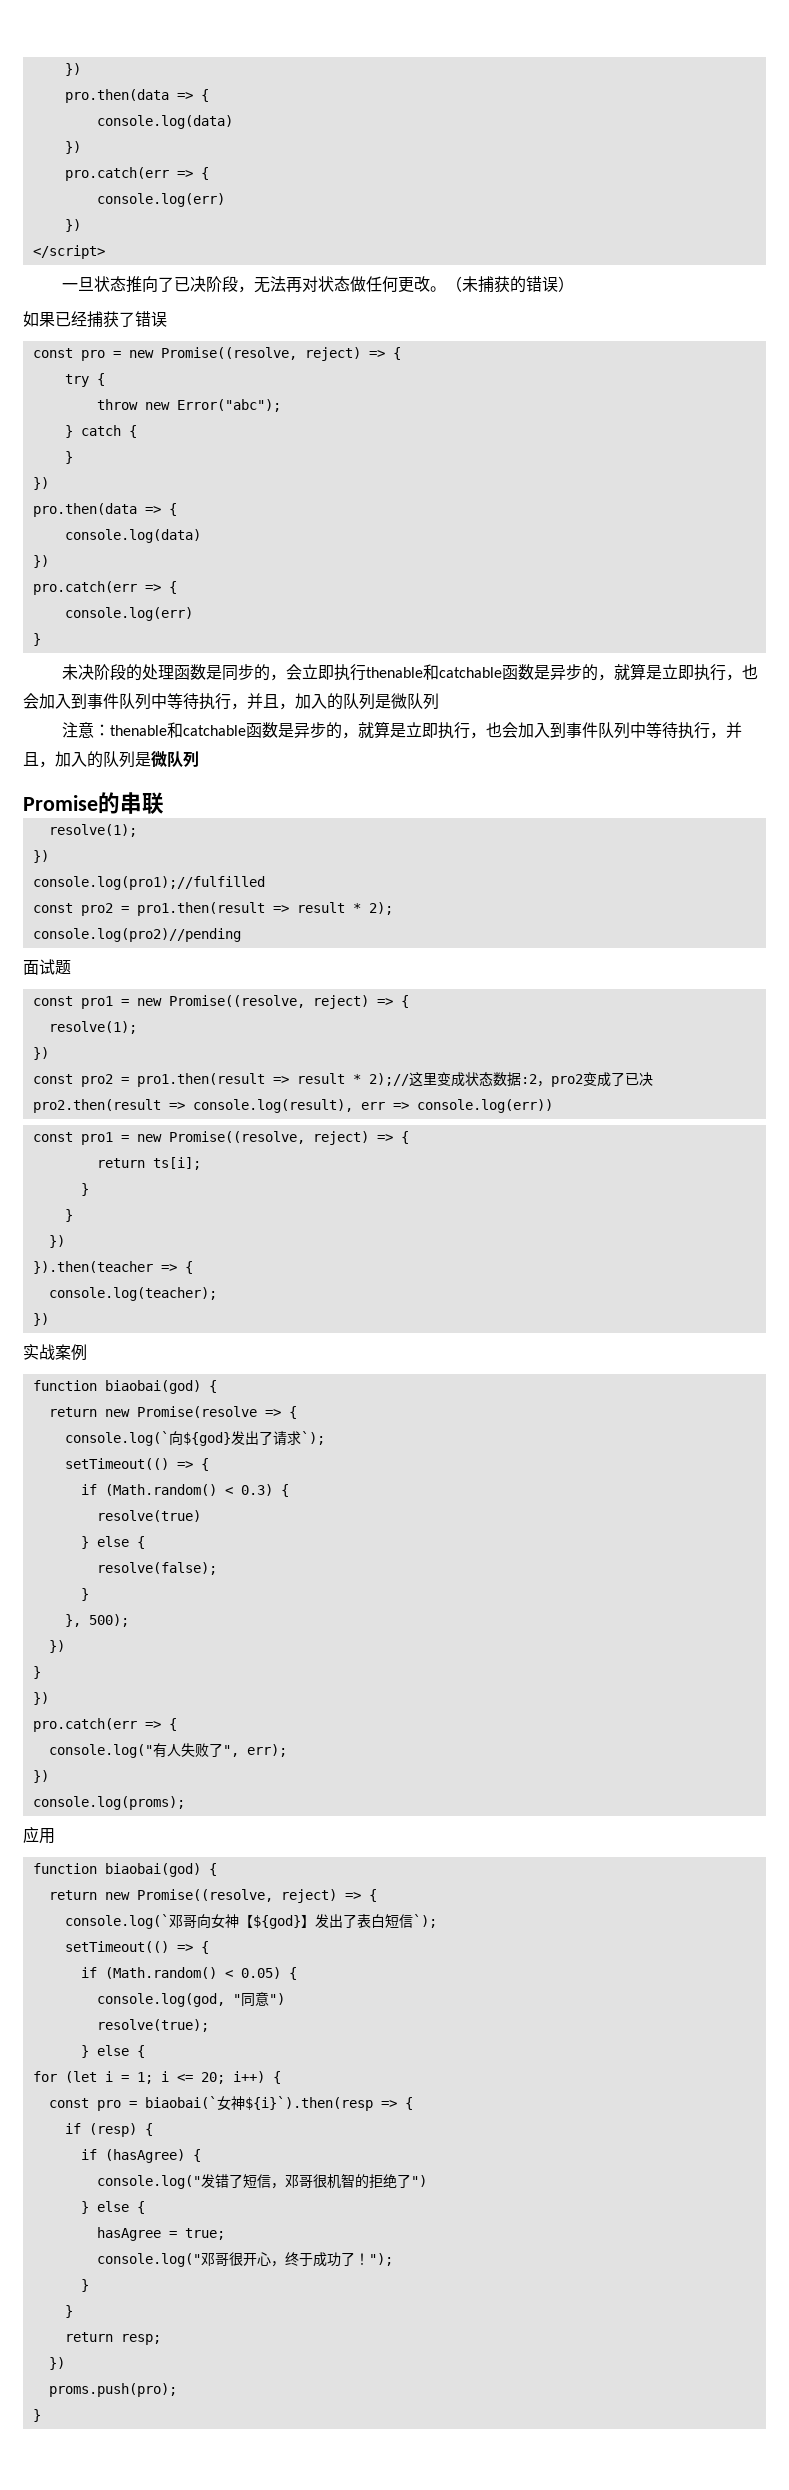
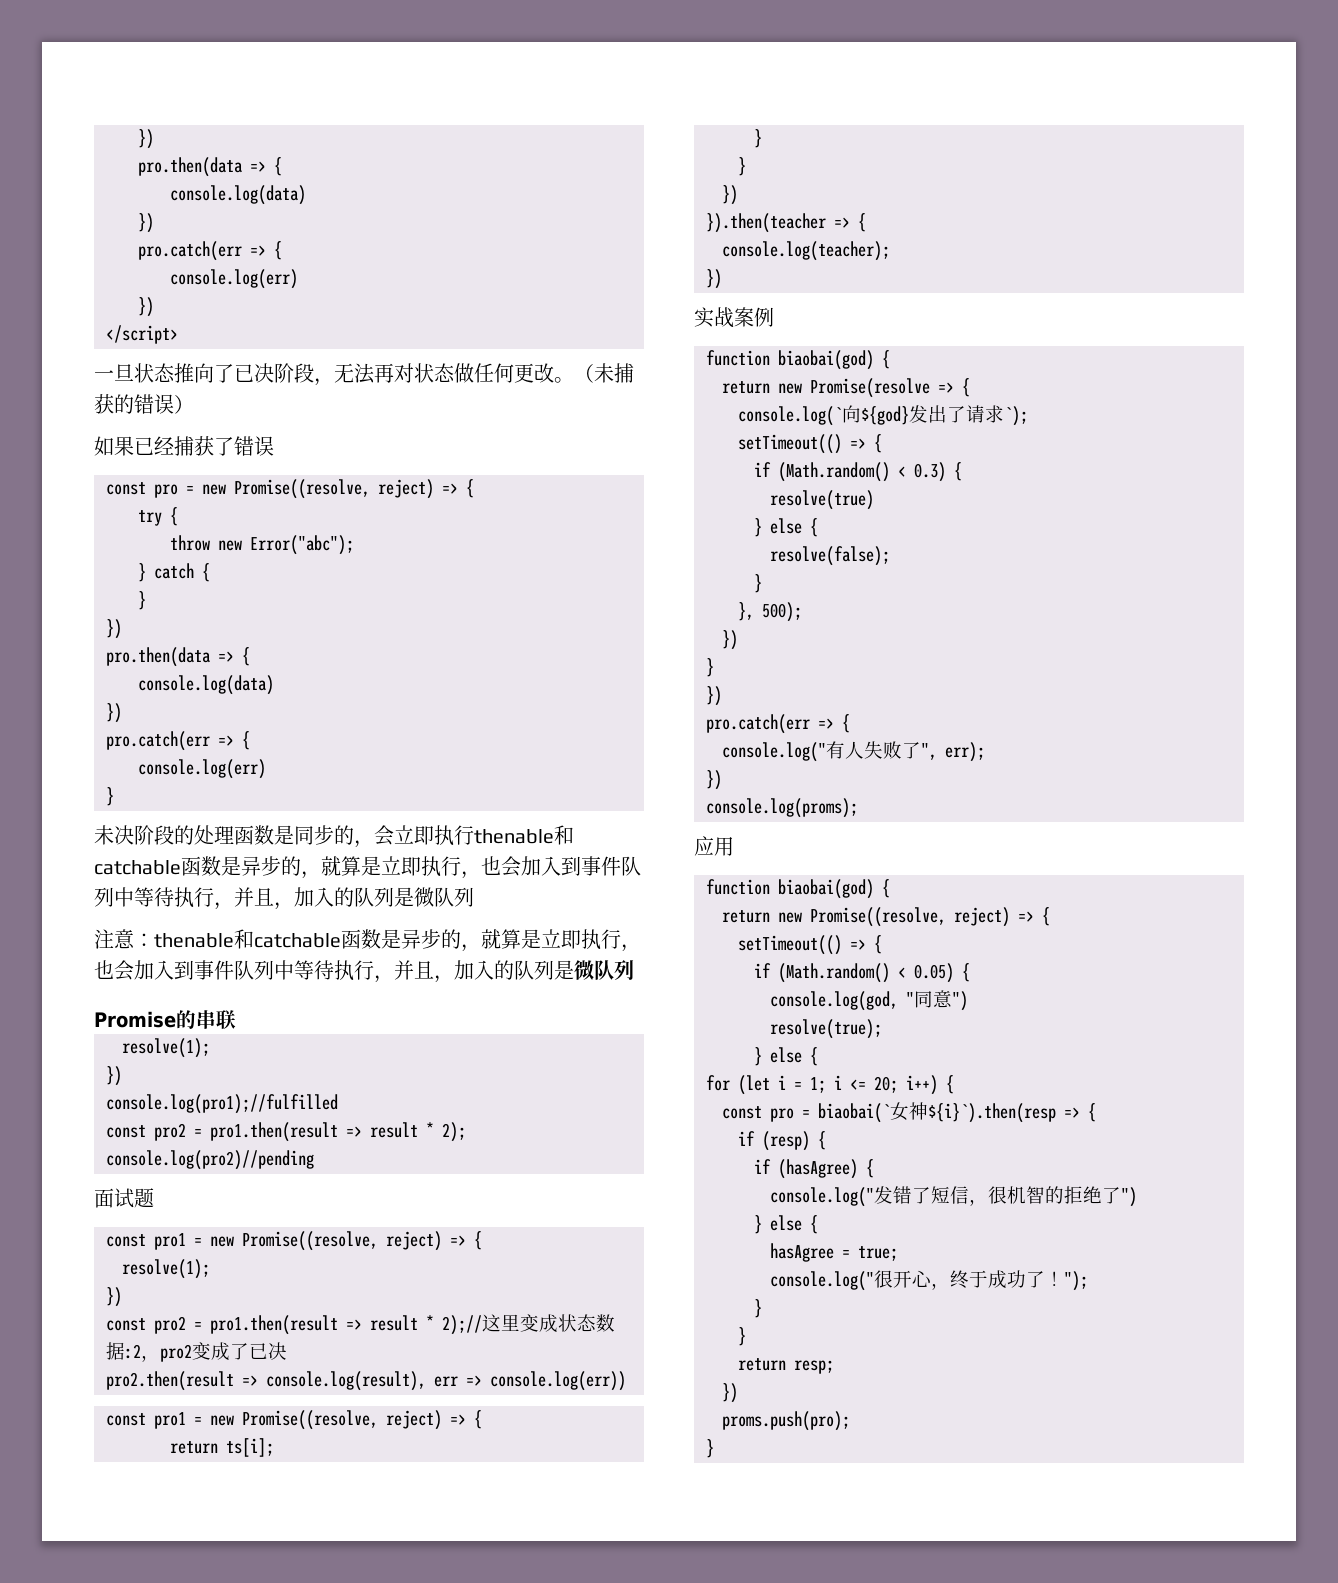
- console.log(`邓哥向女神【${god}】发出了表白短信`);
- console.log("发错了短信，邓哥很机智的拒绝了")
+ console.log("发错了短信，很机智的拒绝了")
- console.log("邓哥很开心，终于成功了！
+ console.log("很开心，终于成功了！

